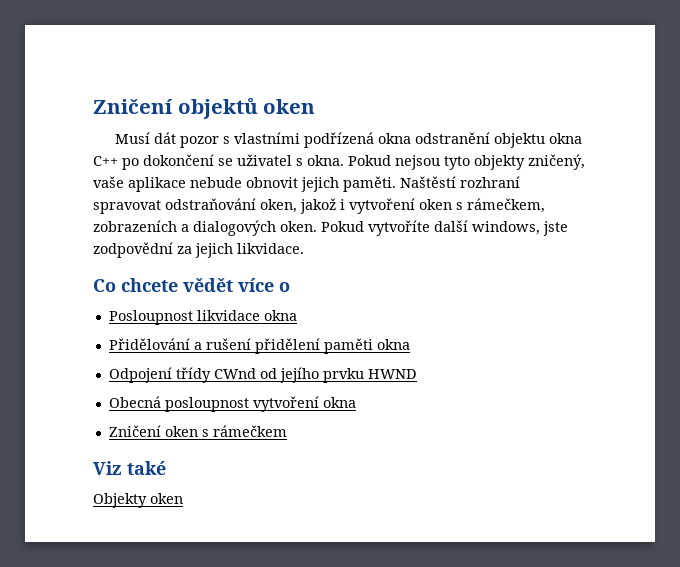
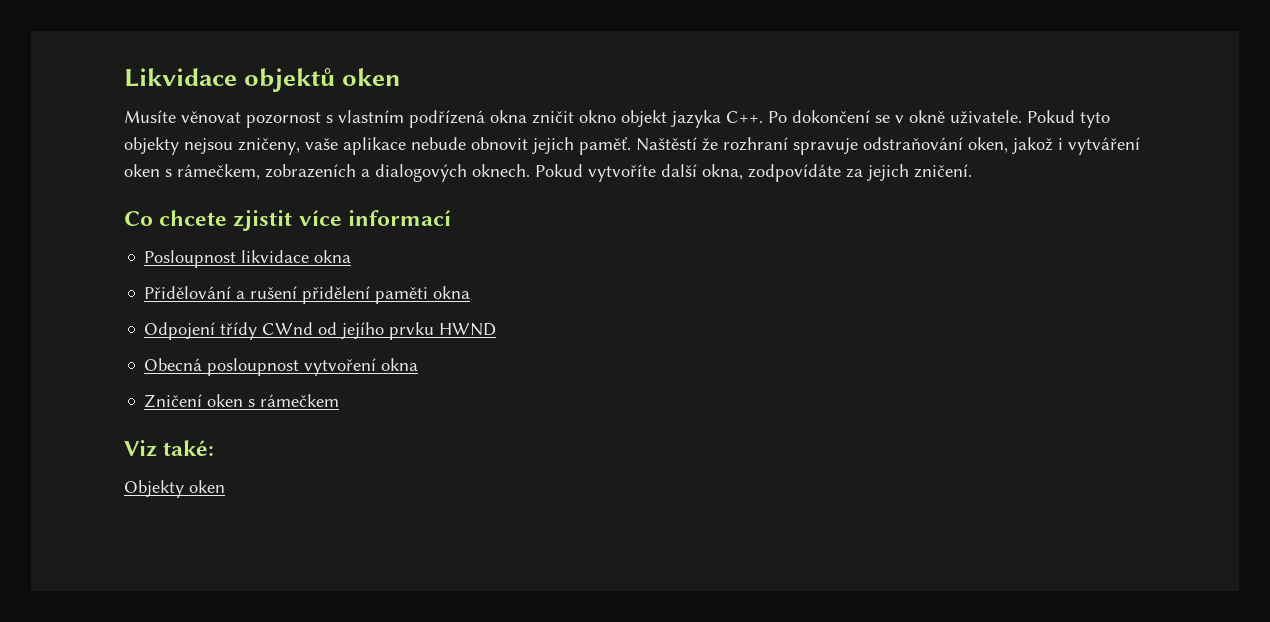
- Zničení objektů oken
+ Likvidace objektů oken
- Musí dát pozor s vlastními podřízená okna odstranění objektu okna C++ po dokončení se uživatel s okna. Pokud nejsou tyto objekty zničený, vaše aplikace nebude obnovit jejich paměti. Naštěstí rozhraní spravovat odstraňování oken, jakož i vytvoření oken s rámečkem, zobrazeních a dialogových oken.
+ Musíte věnovat pozornost s vlastním podřízená okna zničit okno objekt jazyka C++. Po dokončení se v okně uživatele. Pokud tyto objekty nejsou zničeny, vaše aplikace nebude obnovit jejich paměť. Naštěstí že rozhraní spravuje odstraňování oken, jakož i vytváření oken s rámečkem, zobrazeních a dialogových oknech.
- Pokud vytvoříte další windows, jste zodpovědní za jejich likvidace.
+ Pokud vytvoříte další okna, zodpovídáte za jejich zničení.
- Co chcete vědět více o
+ Co chcete zjistit více informací
- Viz také
+ Viz také:

